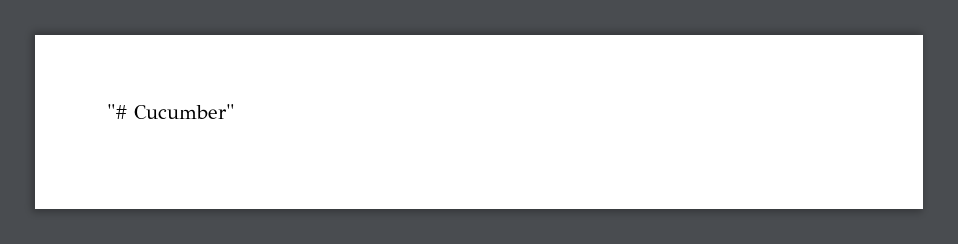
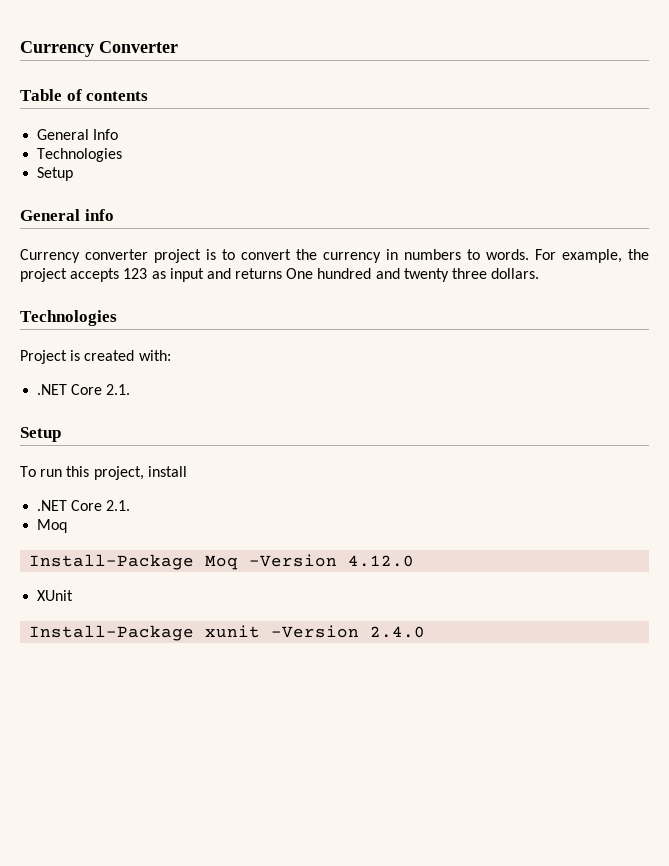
- "# Cucumber"
+ Currency Converter
+ Table of contents
+ General Info
+ Technologies
+ Setup
+ General info
+ Currency converter project is to convert the currency in numbers to words. For example, the project accepts 123 as input and returns One hundred and twenty three dollars.
+ Technologies
+ Project is created with:
+ .NET Core 2.1.
+ Setup
+ To run this project, install
+ .NET Core 2.1.
+ Moq
+ Install-Package Moq -Version 4.12.0
+ XUnit
+ Install-Package xunit -Version 2.4.0

